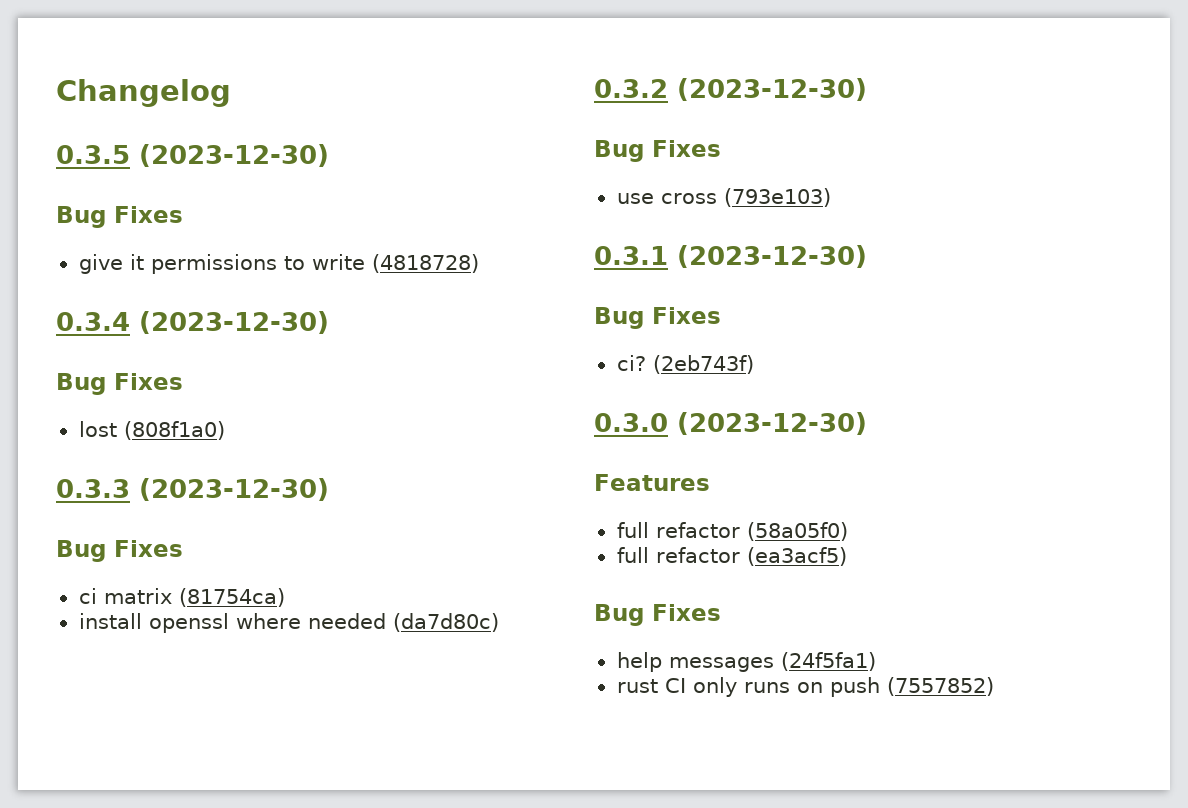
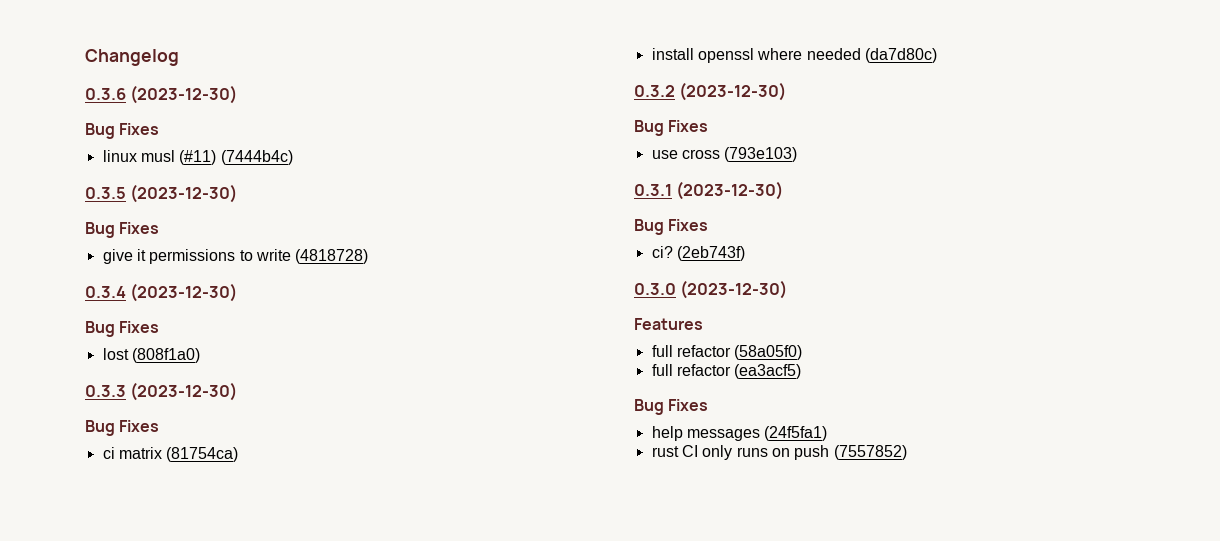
+ 0.3.6 (2023-12-30)
+ Bug Fixes
+ linux musl (#11) (7444b4c)

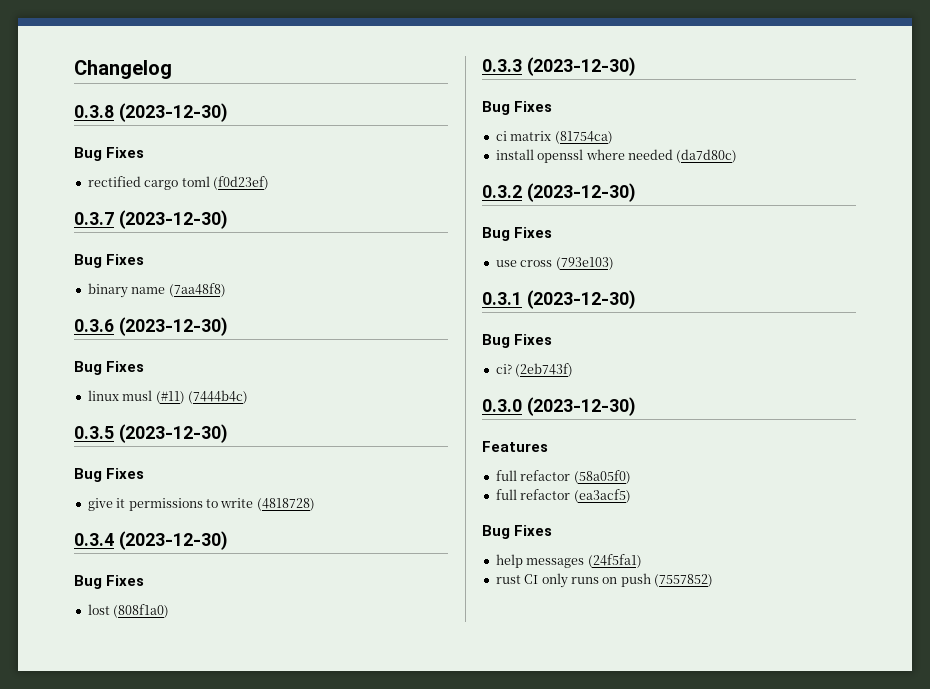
+ 0.3.8 (2023-12-30)
+ Bug Fixes
+ rectified cargo toml (f0d23ef)
+ 0.3.7 (2023-12-30)
+ Bug Fixes
+ binary name (7aa48f8)

